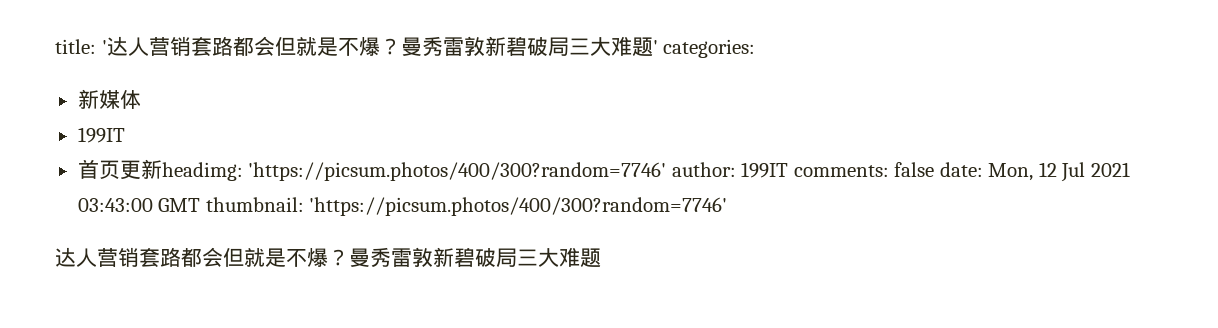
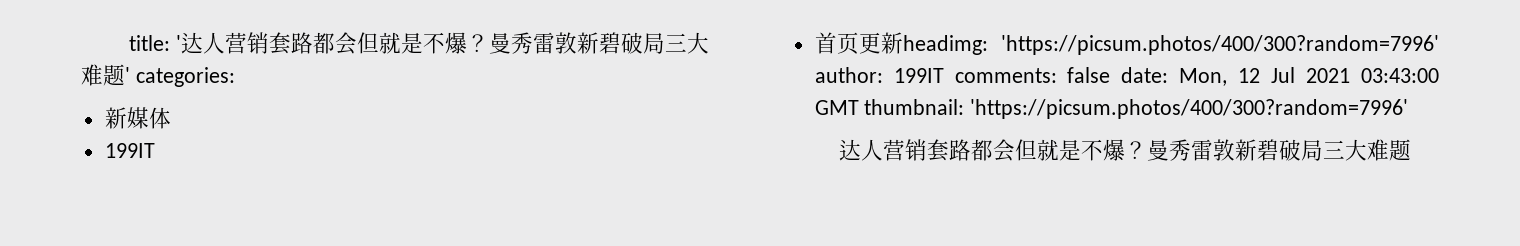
- 首页更新headimg: 'https://picsum.photos/400/300?random=7746' author: 199IT comments: false date: Mon, 12 Jul 2021 03:43:00 GMT thumbnail: 'https://picsum.photos/400/300?random=7746'
+ 首页更新headimg: 'https://picsum.photos/400/300?random=7996' author: 199IT comments: false date: Mon, 12 Jul 2021 03:43:00 GMT thumbnail: 'https://picsum.photos/400/300?random=7996'

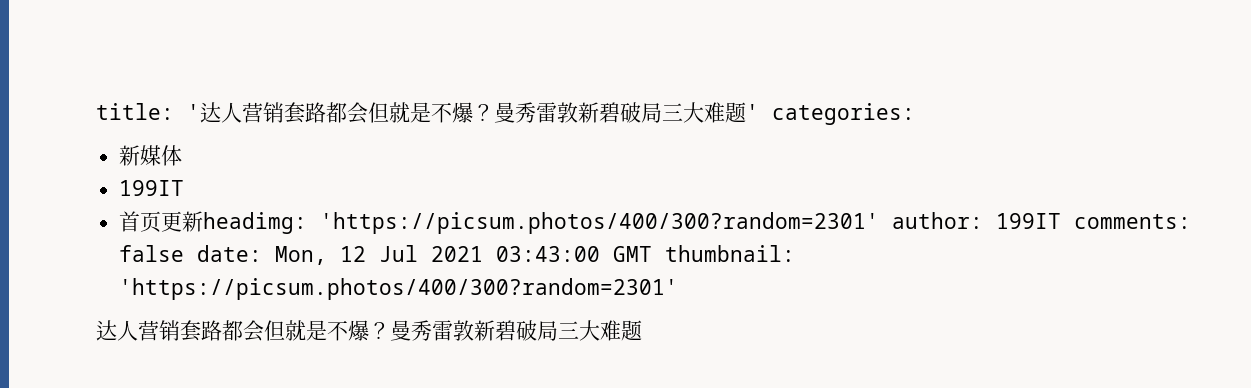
- 首页更新headimg: 'https://picsum.photos/400/300?random=7996' author: 199IT comments: false date: Mon, 12 Jul 2021 03:43:00 GMT thumbnail: 'https://picsum.photos/400/300?random=7996'
+ 首页更新headimg: 'https://picsum.photos/400/300?random=2301' author: 199IT comments: false date: Mon, 12 Jul 2021 03:43:00 GMT thumbnail: 'https://picsum.photos/400/300?random=2301'

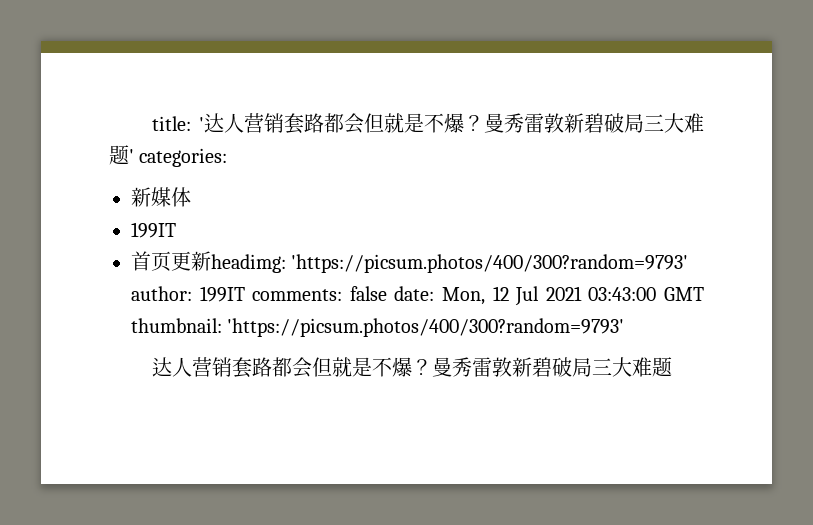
- 首页更新headimg: 'https://picsum.photos/400/300?random=2301' author: 199IT comments: false date: Mon, 12 Jul 2021 03:43:00 GMT thumbnail: 'https://picsum.photos/400/300?random=2301'
+ 首页更新headimg: 'https://picsum.photos/400/300?random=9793' author: 199IT comments: false date: Mon, 12 Jul 2021 03:43:00 GMT thumbnail: 'https://picsum.photos/400/300?random=9793'

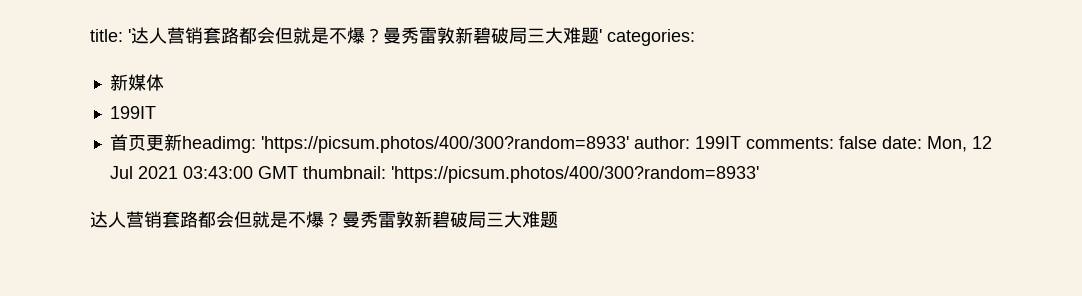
- 首页更新headimg: 'https://picsum.photos/400/300?random=9793' author: 199IT comments: false date: Mon, 12 Jul 2021 03:43:00 GMT thumbnail: 'https://picsum.photos/400/300?random=9793'
+ 首页更新headimg: 'https://picsum.photos/400/300?random=8933' author: 199IT comments: false date: Mon, 12 Jul 2021 03:43:00 GMT thumbnail: 'https://picsum.photos/400/300?random=8933'

